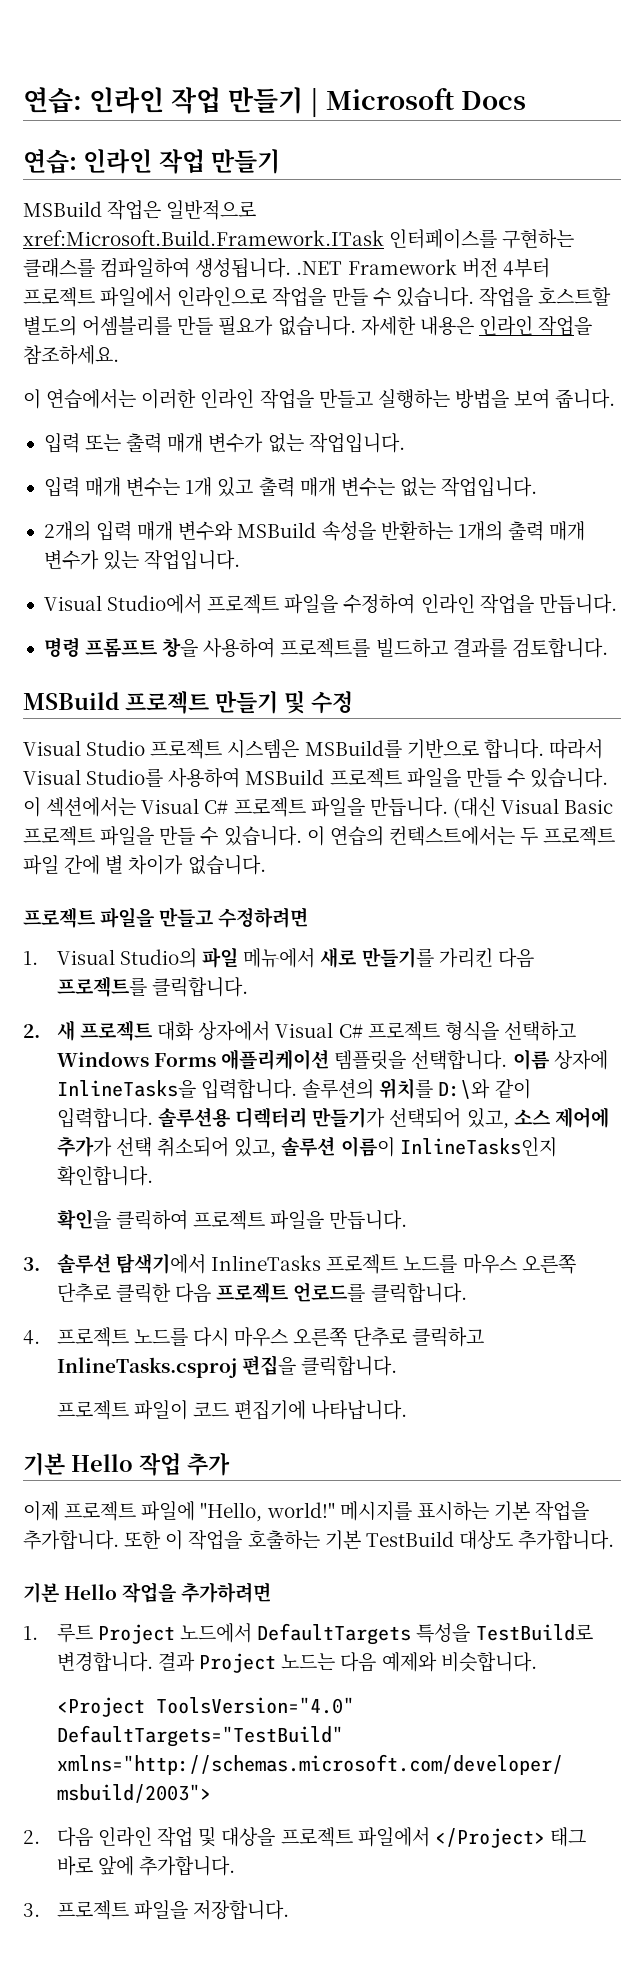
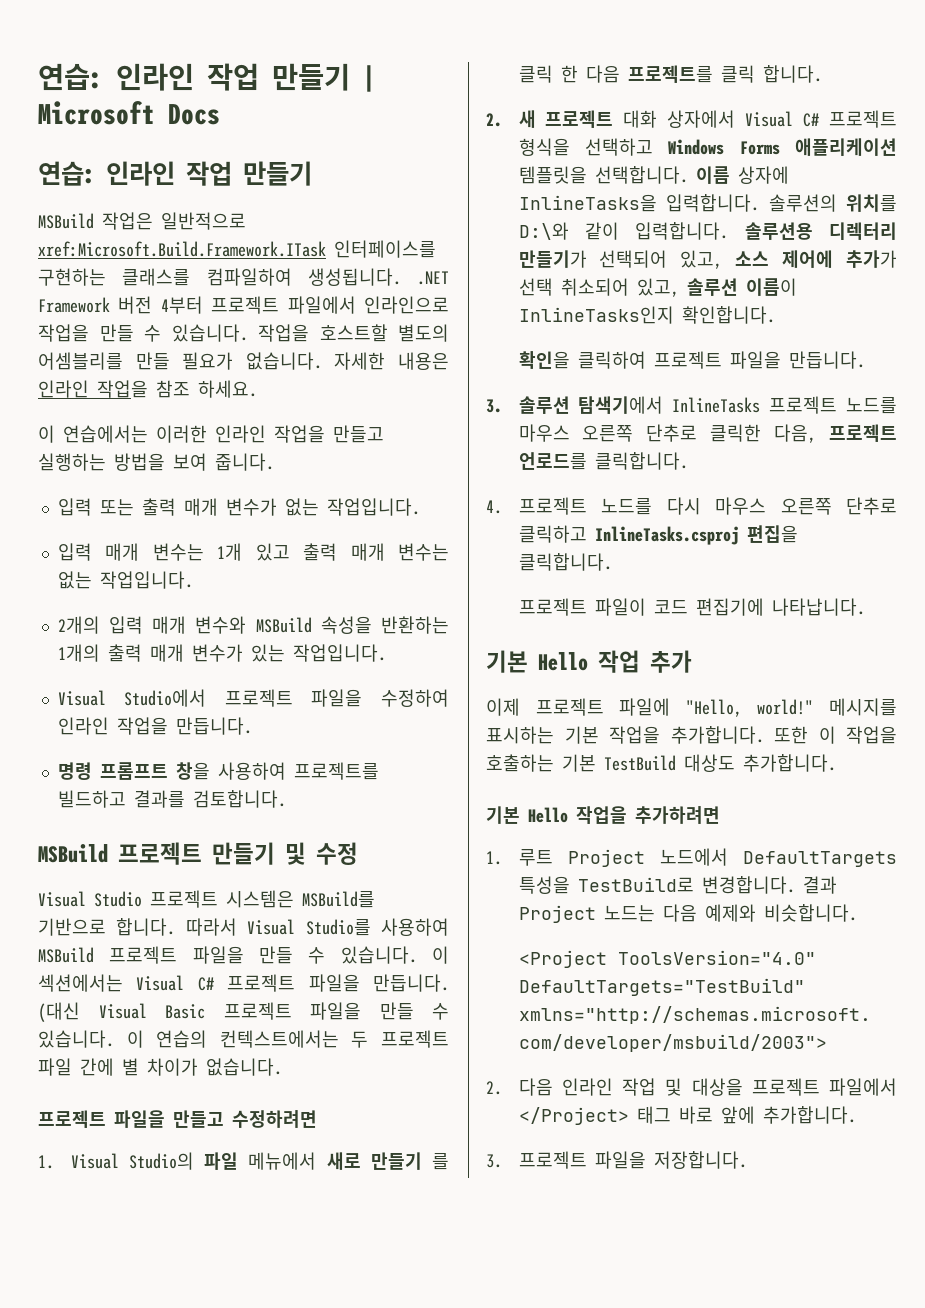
- 자세한 내용은 인라인 작업을 참조하세요.
+ 자세한 내용은 인라인 작업을 참조 하세요.
- 1. Visual Studio의 파일 메뉴에서 새로 만들기를 가리킨 다음 프로젝트를 클릭합니다.
+ 1. Visual Studio의 파일 메뉴에서 새로 만들기 를 클릭 한 다음 프로젝트를 클릭 합니다.
- 3. 솔루션 탐색기에서 InlineTasks 프로젝트 노드를 마우스 오른쪽 단추로 클릭한 다음 프로젝트 언로드를 클릭합니다.
+ 3. 솔루션 탐색기에서 InlineTasks 프로젝트 노드를 마우스 오른쪽 단추로 클릭한 다음, 프로젝트 언로드를 클릭합니다.

